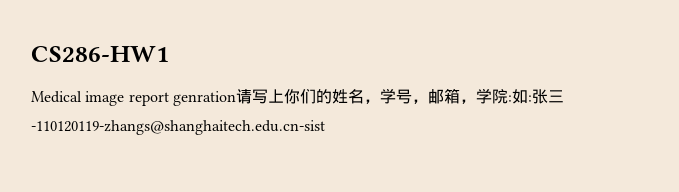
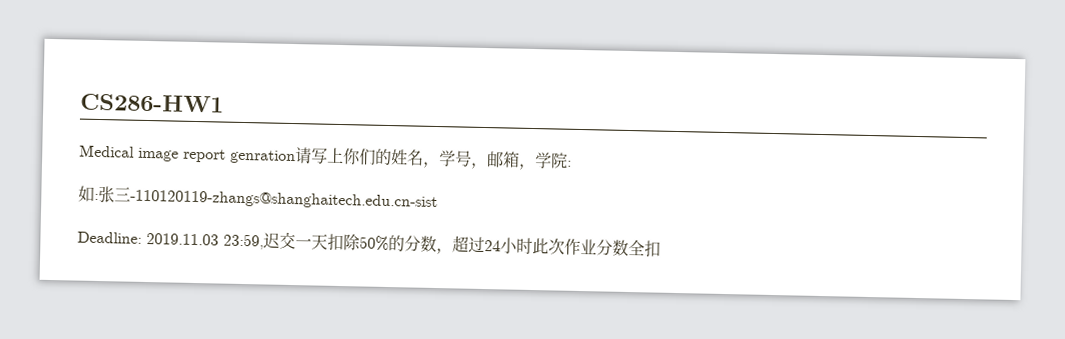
- Medical image report genration请写上你们的姓名，学号，邮箱，学院:如:张三-110120119-zhangs@shanghaitech.edu.cn-sist
+ Medical image report genration请写上你们的姓名，学号，邮箱，学院:
+ 如:张三-110120119-zhangs@shanghaitech.edu.cn-sist
+ Deadline: 2019.11.03 23:59,迟交一天扣除50%的分数，超过24小时此次作业分数全扣

